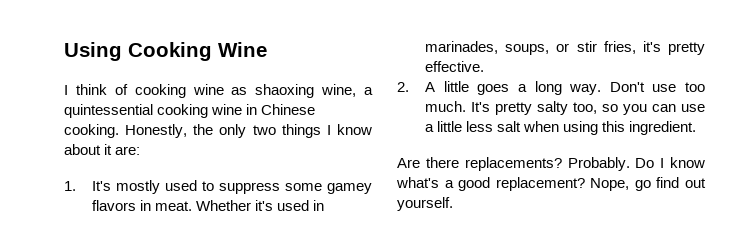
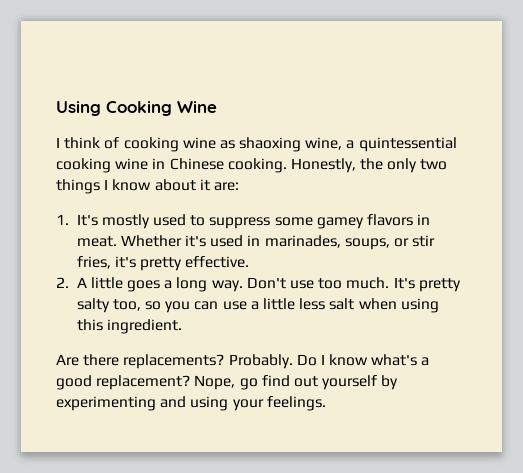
- Nope, go find out yourself.
+ Nope, go find out yourself by experimenting and using your feelings.

